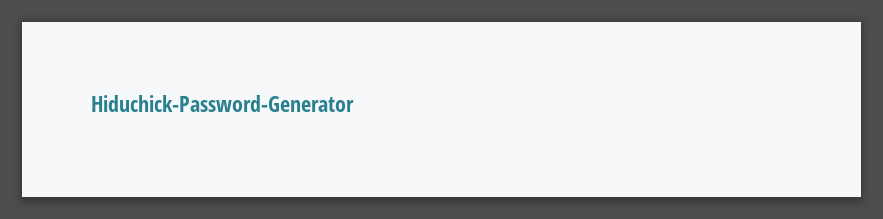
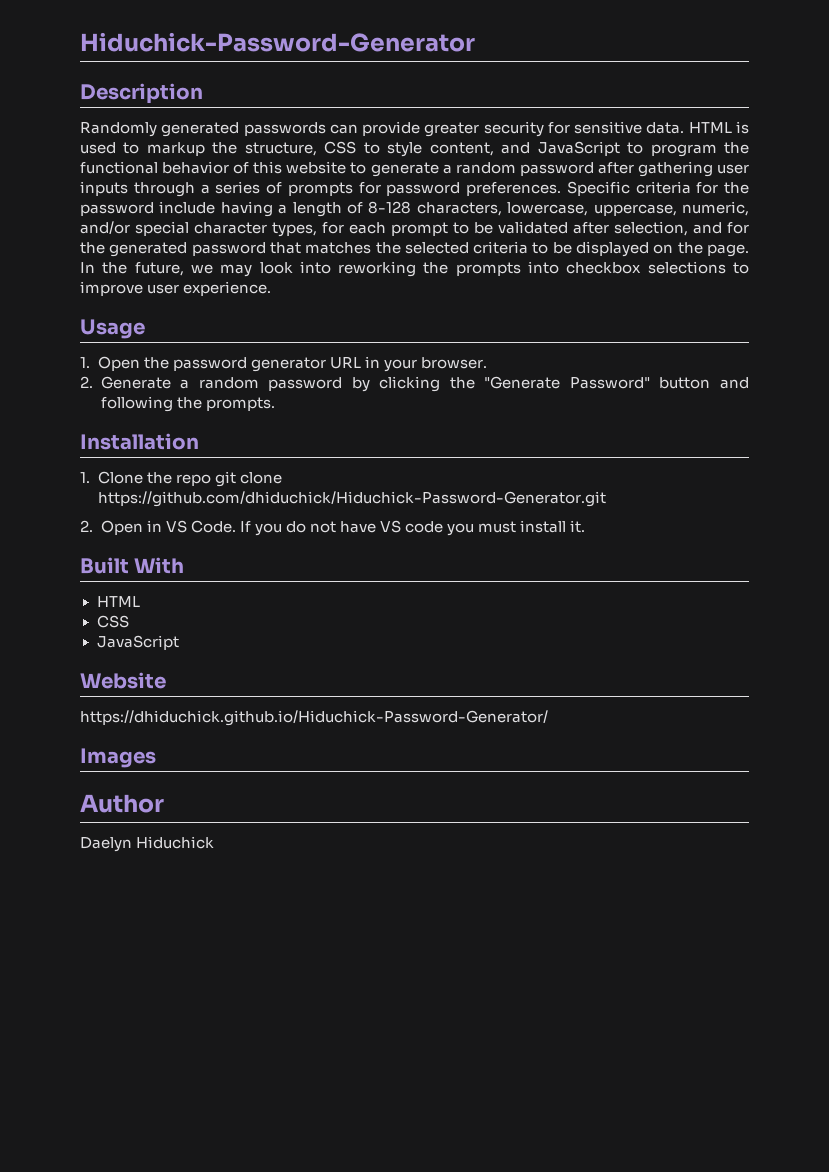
+ Description
+ Randomly generated passwords can provide greater security for sensitive data. HTML is used to markup the structure, CSS to style content, and JavaScript to program the functional behavior of this website to generate a random password after gathering user inputs through a series of prompts for password preferences. Specific criteria for the password include having a length of 8-128 characters, lowercase, uppercase, numeric, and/or special character types, for each prompt to be validated after selection, and for the generated password that matches the selected criteria to be displayed on the page. In the future, we may look into reworking the prompts into checkbox selections to improve user experience.
+ Usage
+ 1. Open the password generator URL in your browser.
+ 2. Generate a random password by clicking the "Generate Password" button and following the prompts.
+ Installation
+ 1. Clone the repo git clone https://github.com/dhiduchick/Hiduchick-Password-Generator.git
+ 2. Open in VS Code. If you do not have VS code you must install it.
+ Built With
+ HTML
+ CSS
+ JavaScript
+ Website
+ https://dhiduchick.github.io/Hiduchick-Password-Generator/
+ Images
+ Author
+ Daelyn Hiduchick

